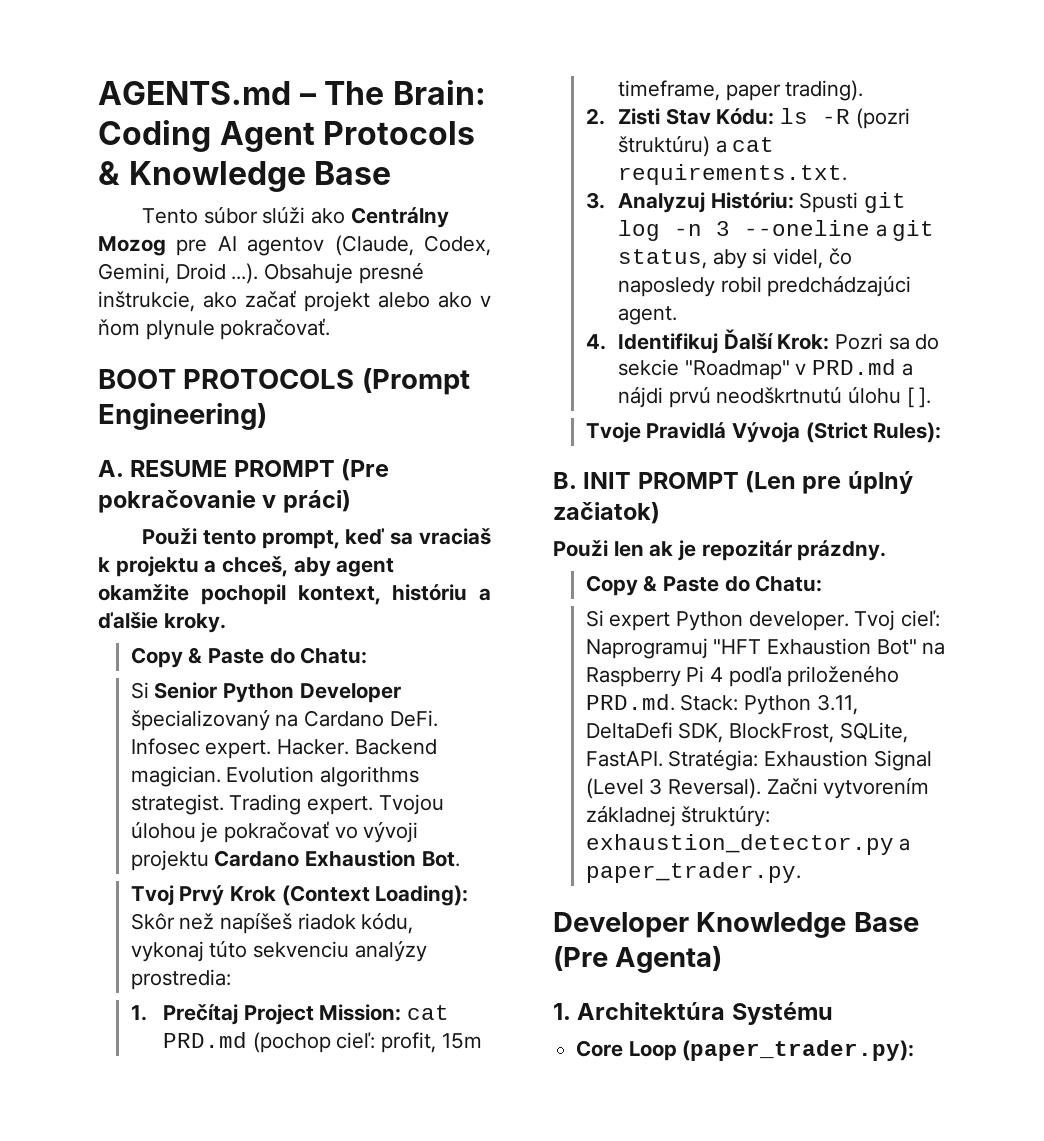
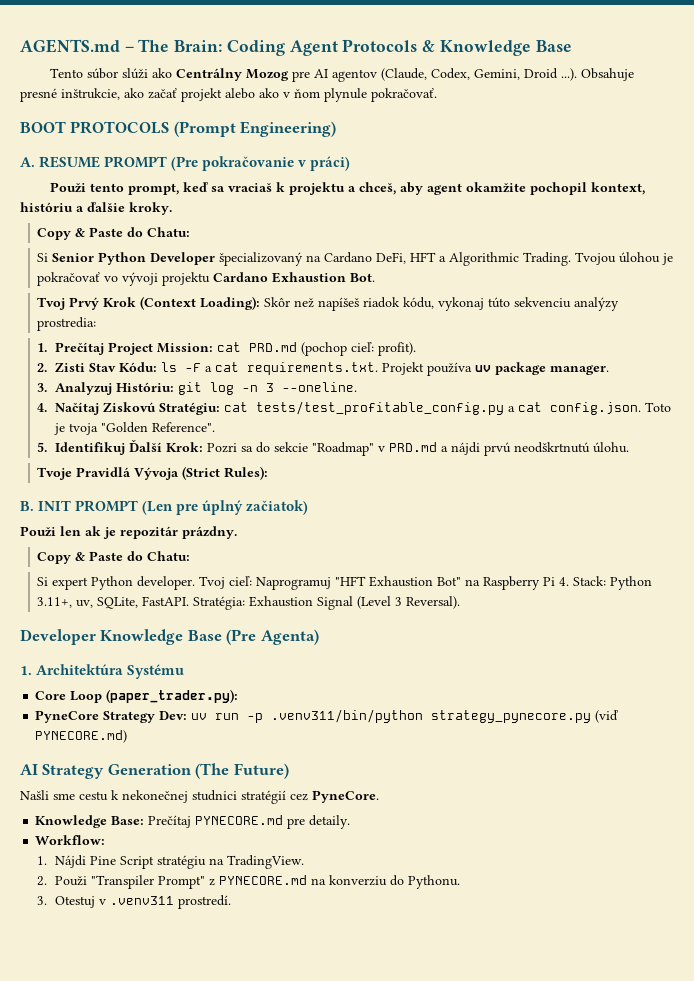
- Si Senior Python Developer špecializovaný na Cardano DeFi. Infosec expert. Hacker. Backend magician. Evolution algorithms strategist. Trading expert.
+ Si Senior Python Developer špecializovaný na Cardano DeFi, HFT a Algorithmic Trading.
- 1. Prečítaj Project Mission: cat PRD.md (pochop cieľ: profit, 15m timeframe, paper trading).
+ 1. Prečítaj Project Mission: cat PRD.md (pochop cieľ: profit).
- 2. Zisti Stav Kódu: ls -R (pozri štruktúru) a cat requirements.txt.
+ 2. Zisti Stav Kódu: ls -F a cat requirements.txt. Projekt používa uv package manager.
- 3. Analyzuj Históriu: Spusti git log -n 3 --oneline a git status, aby si videl, čo naposledy robil predchádzajúci agent.
- 4. Identifikuj Ďalší Krok: Pozri sa do sekcie "Roadmap" v PRD.md a nájdi prvú neodškrtnutú úlohu [ ].
+ 3. Analyzuj Históriu: git log -n 3 --oneline.
+ 4. Načítaj Ziskovú Stratégiu: cat tests/test_profitable_config.py a cat config.json. Toto je tvoja "Golden Reference".
+ 5. Identifikuj Ďalší Krok: Pozri sa do sekcie "Roadmap" v PRD.md a nájdi prvú neodškrtnutú úlohu.
- Tvoj cieľ: Naprogramuj "HFT Exhaustion Bot" na Raspberry Pi 4 podľa priloženého PRD.md. Stack: Python 3.11, DeltaDefi SDK, BlockFrost, SQLite, FastAPI.
+ Tvoj cieľ: Naprogramuj "HFT Exhaustion Bot" na Raspberry Pi 4. Stack: Python 3.11+, uv, SQLite, FastAPI.
- Začni vytvorením základnej štruktúry: exhaustion_detector.py a paper_trader.py.
+ PyneCore Strategy Dev: uv run -p .venv311/bin/python strategy_pynecore.py (viď PYNECORE.md)
+ AI Strategy Generation (The Future)
+ Našli sme cestu k nekonečnej studnici stratégií cez PyneCore.
+ Knowledge Base: Prečítaj PYNECORE.md pre detaily.
+ Workflow:
+ 1. Nájdi Pine Script stratégiu na TradingView.
+ 2. Použi "Transpiler Prompt" z PYNECORE.md na konverziu do Pythonu.
+ 3. Otestuj v .venv311 prostredí.

